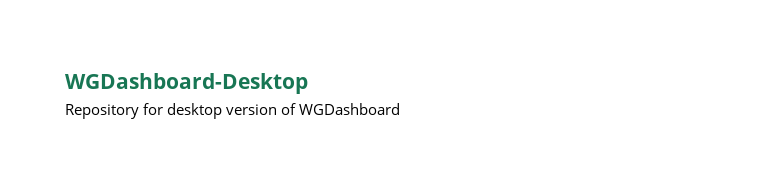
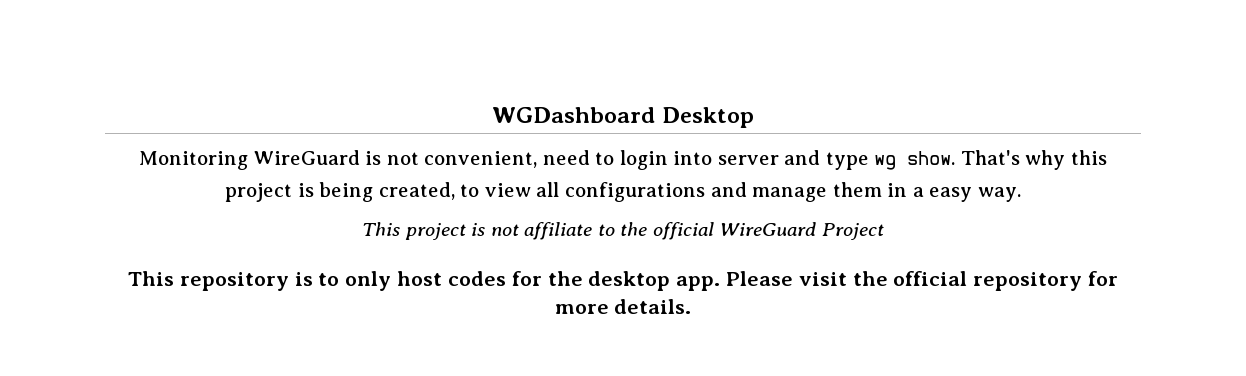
- WGDashboard-Desktop
- Repository for desktop version of WGDashboard
+ WGDashboard Desktop
+ Monitoring WireGuard is not convenient, need to login into server and type wg show. That's why this project is being created, to view all configurations and manage them in a easy way.
+ This project is not affiliate to the official WireGuard Project
+ This repository is to only host codes for the desktop app. Please visit the official repository for more details.

